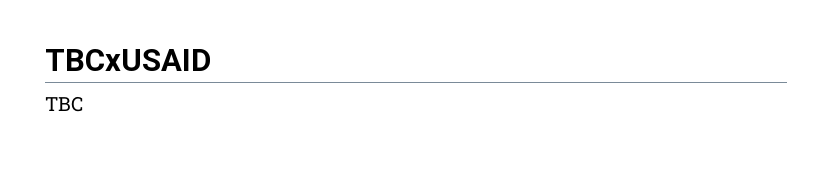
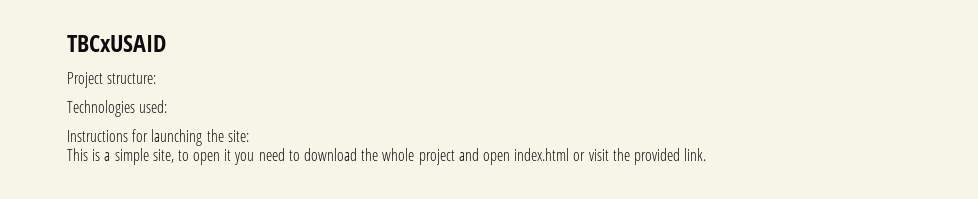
- TBC
+ Project structure:
+ Technologies used:
+ Instructions for launching the site:
+ This is a simple site, to open it you need to download the whole project and open index.html or visit the provided link.

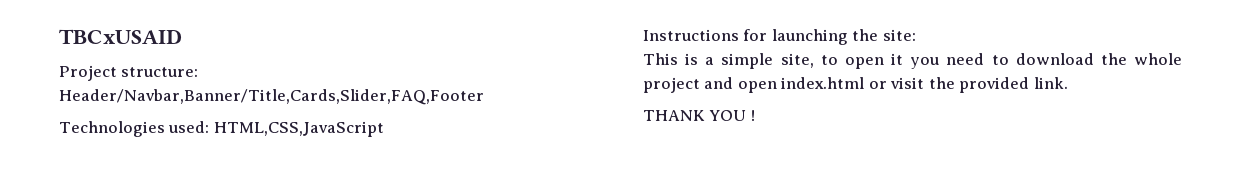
- Project structure:
+ Project structure: Header/Navbar,Banner/Title,Cards,Slider,FAQ,Footer
- Technologies used:
+ Technologies used: HTML,CSS,JavaScript
+ THANK YOU !

